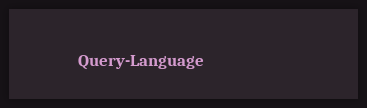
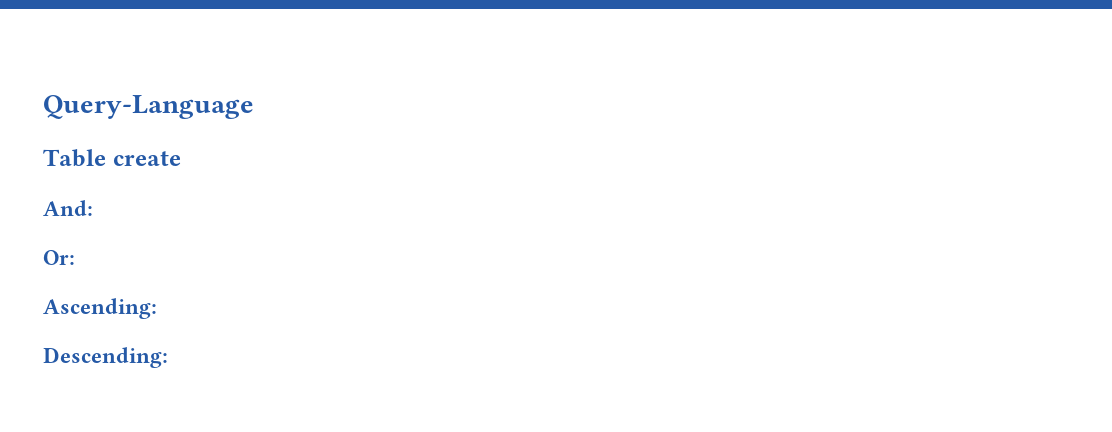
+ Table create
+ And:
+ Or:
+ Ascending:
+ Descending:

